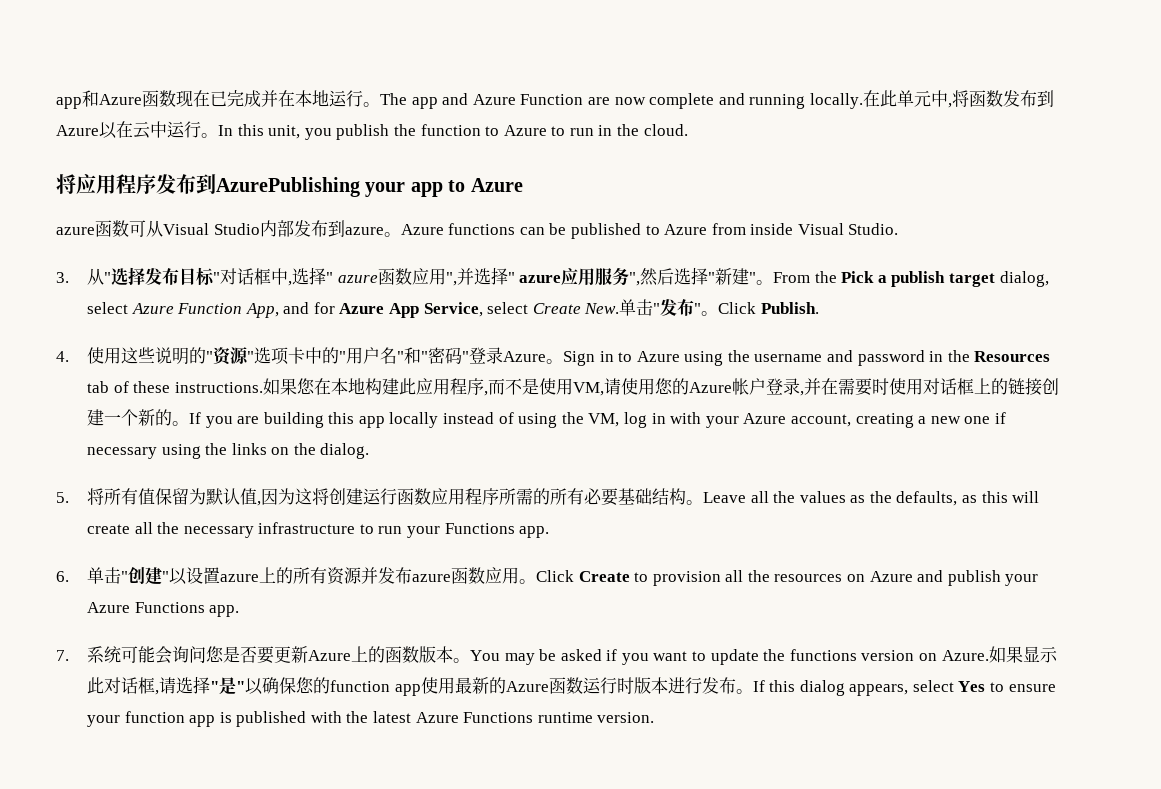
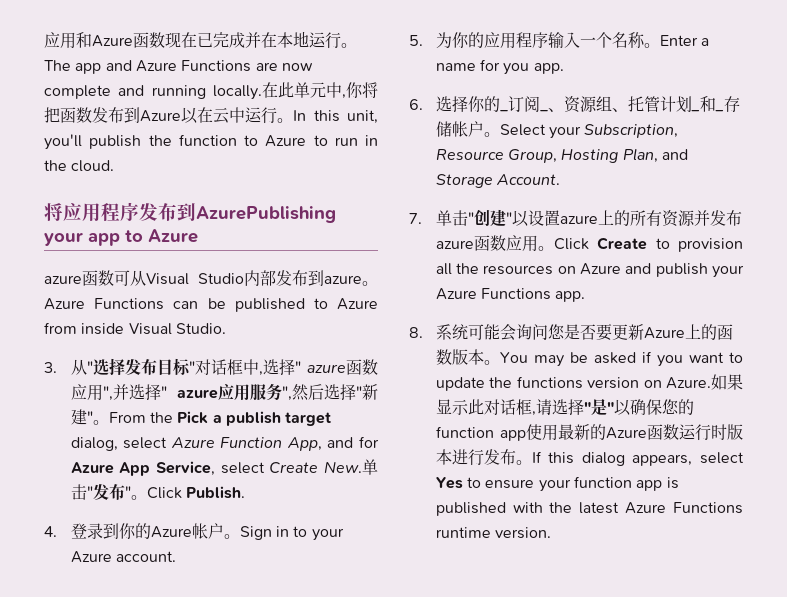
- app和Azure函数现在已完成并在本地运行。
+ 应用和Azure函数现在已完成并在本地运行。
- The app and Azure Function are now complete and running locally.
+ The app and Azure Functions are now complete and running locally.
- 在此单元中,将函数发布到Azure以在云中运行。
+ 在此单元中,你将把函数发布到Azure以在云中运行。
- In this unit, you publish the function to Azure to run in the cloud.
+ In this unit, you'll publish the function to Azure to run in the cloud.
- Azure functions can be published to Azure from inside Visual Studio.
+ Azure Functions can be published to Azure from inside Visual Studio.
- 4.使用这些说明的"资源"选项卡中的"用户名"和"密码"登录Azure。Sign in to Azure using the username and password in the Resources tab of these instructions.如果您在本地构建此应用程序,而不是使用VM,请使用您的Azure帐户登录,并在需要时使用对话框上的链接创建一个新的。If you are building this app locally instead of using the VM, log in with your Azure account, creating a new one if necessary using the links on the dialog.
- 5.将所有值保留为默认值,因为这将创建运行函数应用程序所需的所有必要基础结构。Leave all the values as the defaults, as this will create all the necessary infrastructure to run your Functions app.
- 6.单击"创建"以设置azure上的所有资源并发布azure函数应用。
+ 4.登录到你的Azure帐户。Sign in to your Azure account.
+ 5.为你的应用程序输入一个名称。Enter a name for you app.
+ 6.选择你的_订阅_、资源组、托管计划_和_存储帐户。Select your Subscription, Resource Group, Hosting Plan, and Storage Account.
+ 7.单击"创建"以设置azure上的所有资源并发布azure函数应用。
- 7.系统可能会询问您是否要更新Azure上的函数版本。
+ 8.系统可能会询问您是否要更新Azure上的函数版本。

